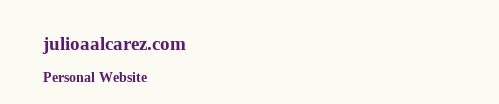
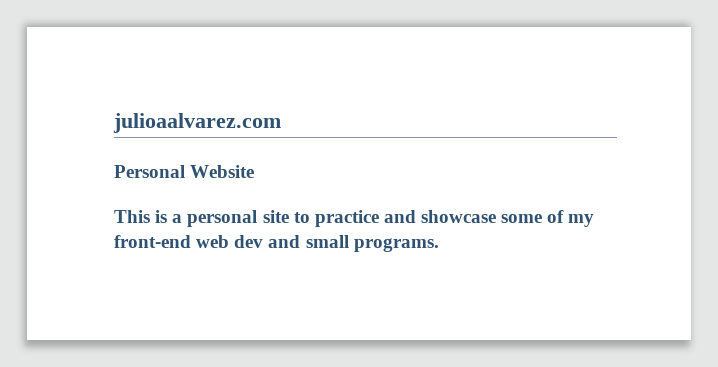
- julioaalcarez.com
+ julioaalvarez.com
+ This is a personal site to practice and showcase some of my front-end web dev and small programs.

